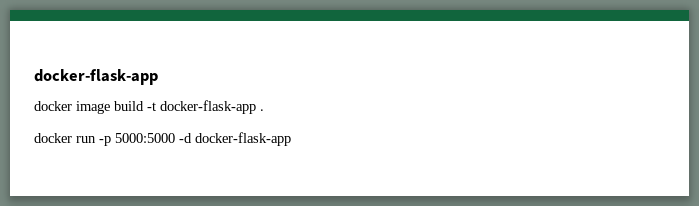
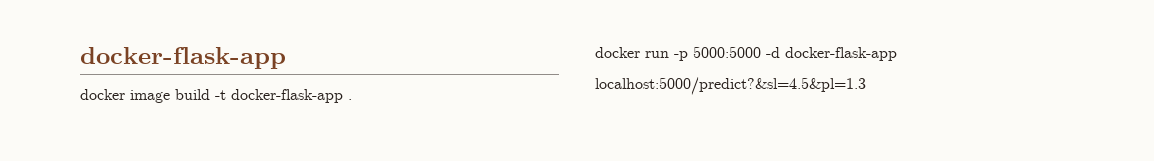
+ localhost:5000/predict?&sl=4.5&pl=1.3

